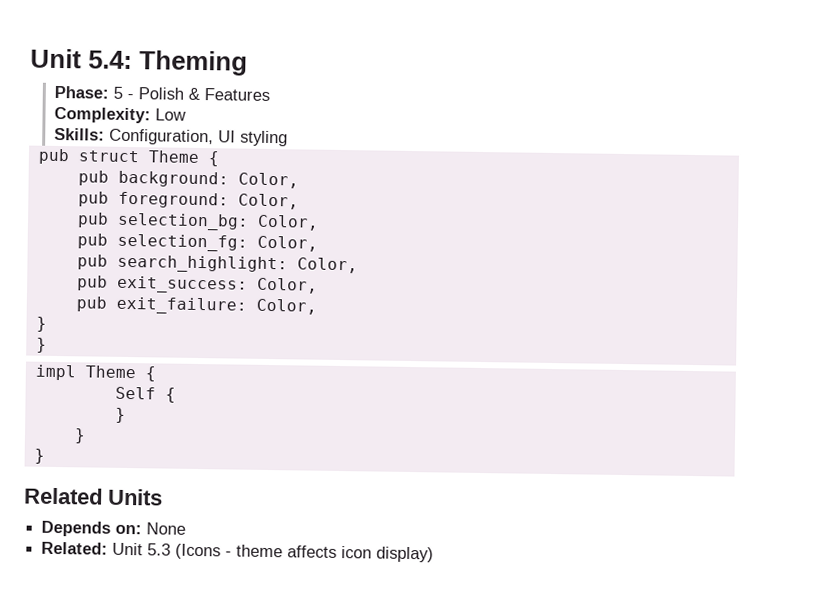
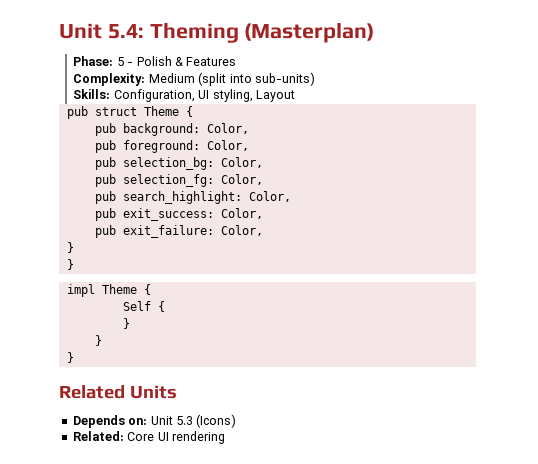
- Unit 5.4: Theming
+ Unit 5.4: Theming (Masterplan)
- Complexity: Low
+ Complexity: Medium (split into sub-units)
- Skills: Configuration, UI styling
+ Skills: Configuration, UI styling, Layout
- Depends on: None
- Related: Unit 5.3 (Icons - theme affects icon display)
+ Depends on: Unit 5.3 (Icons)
+ Related: Core UI rendering

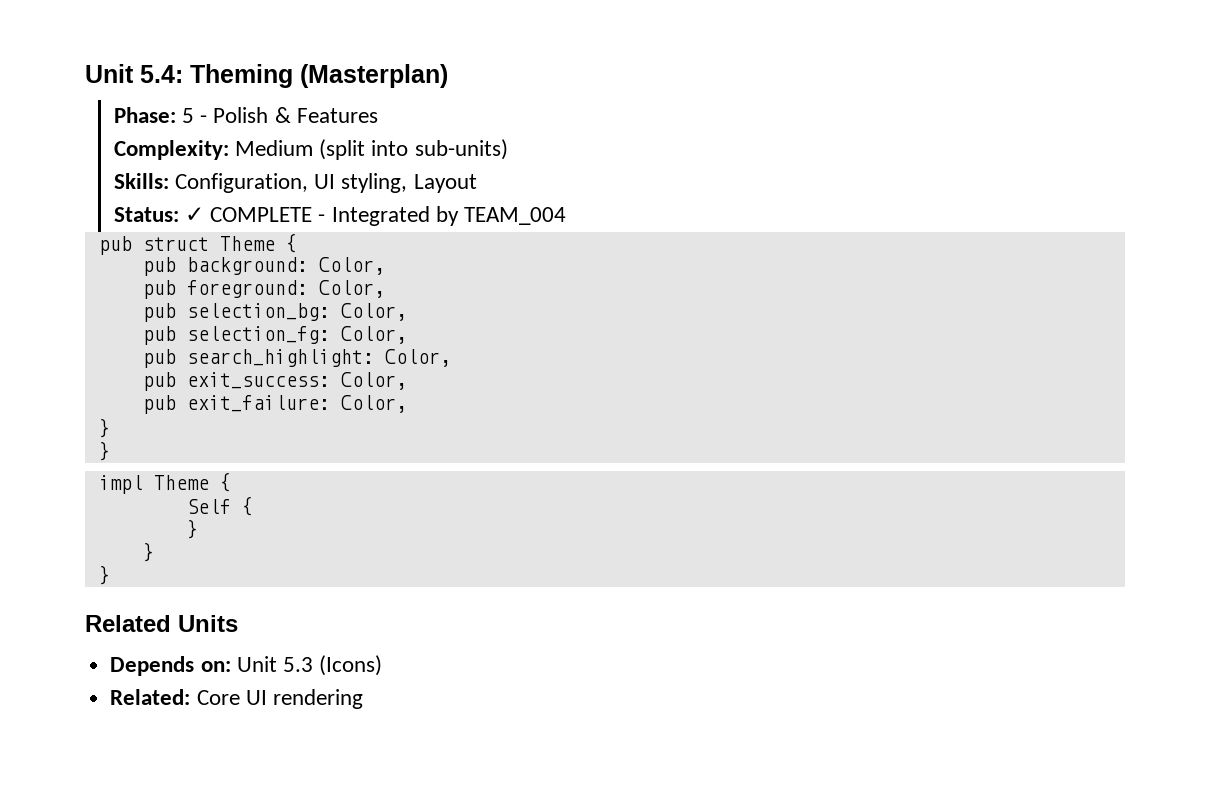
+ Status: ✓ COMPLETE - Integrated by TEAM_004

